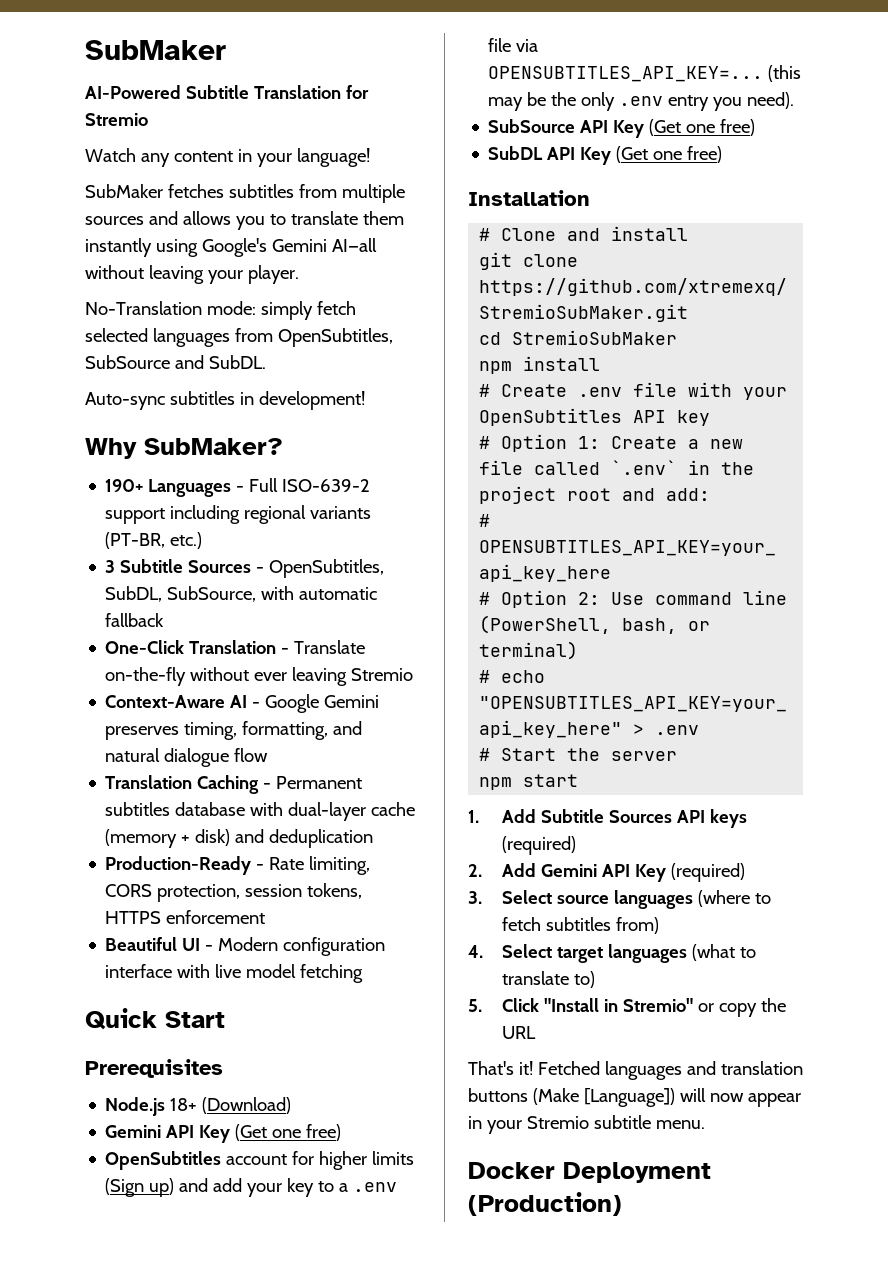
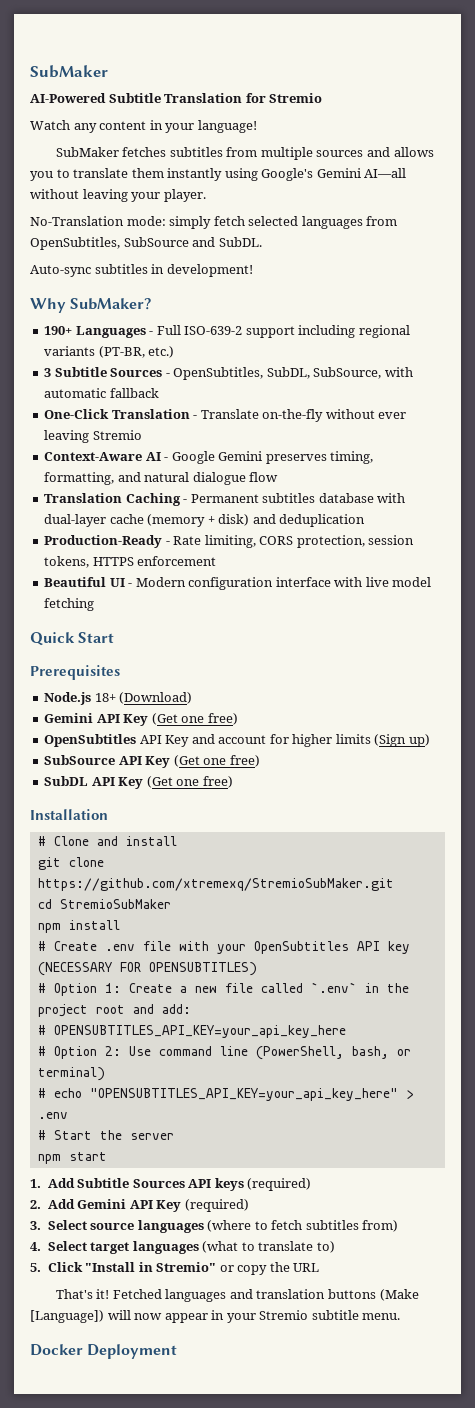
- OpenSubtitles account for higher limits (Sign up) and add your key to a .env file via OPENSUBTITLES_API_KEY=... (this may be the only .env entry you need).
+ OpenSubtitles API Key and account for higher limits (Sign up)
- # Create .env file with your OpenSubtitles API key
+ # Create .env file with your OpenSubtitles API key (NECESSARY FOR OPENSUBTITLES)
- Docker Deployment (Production)
+ Docker Deployment

